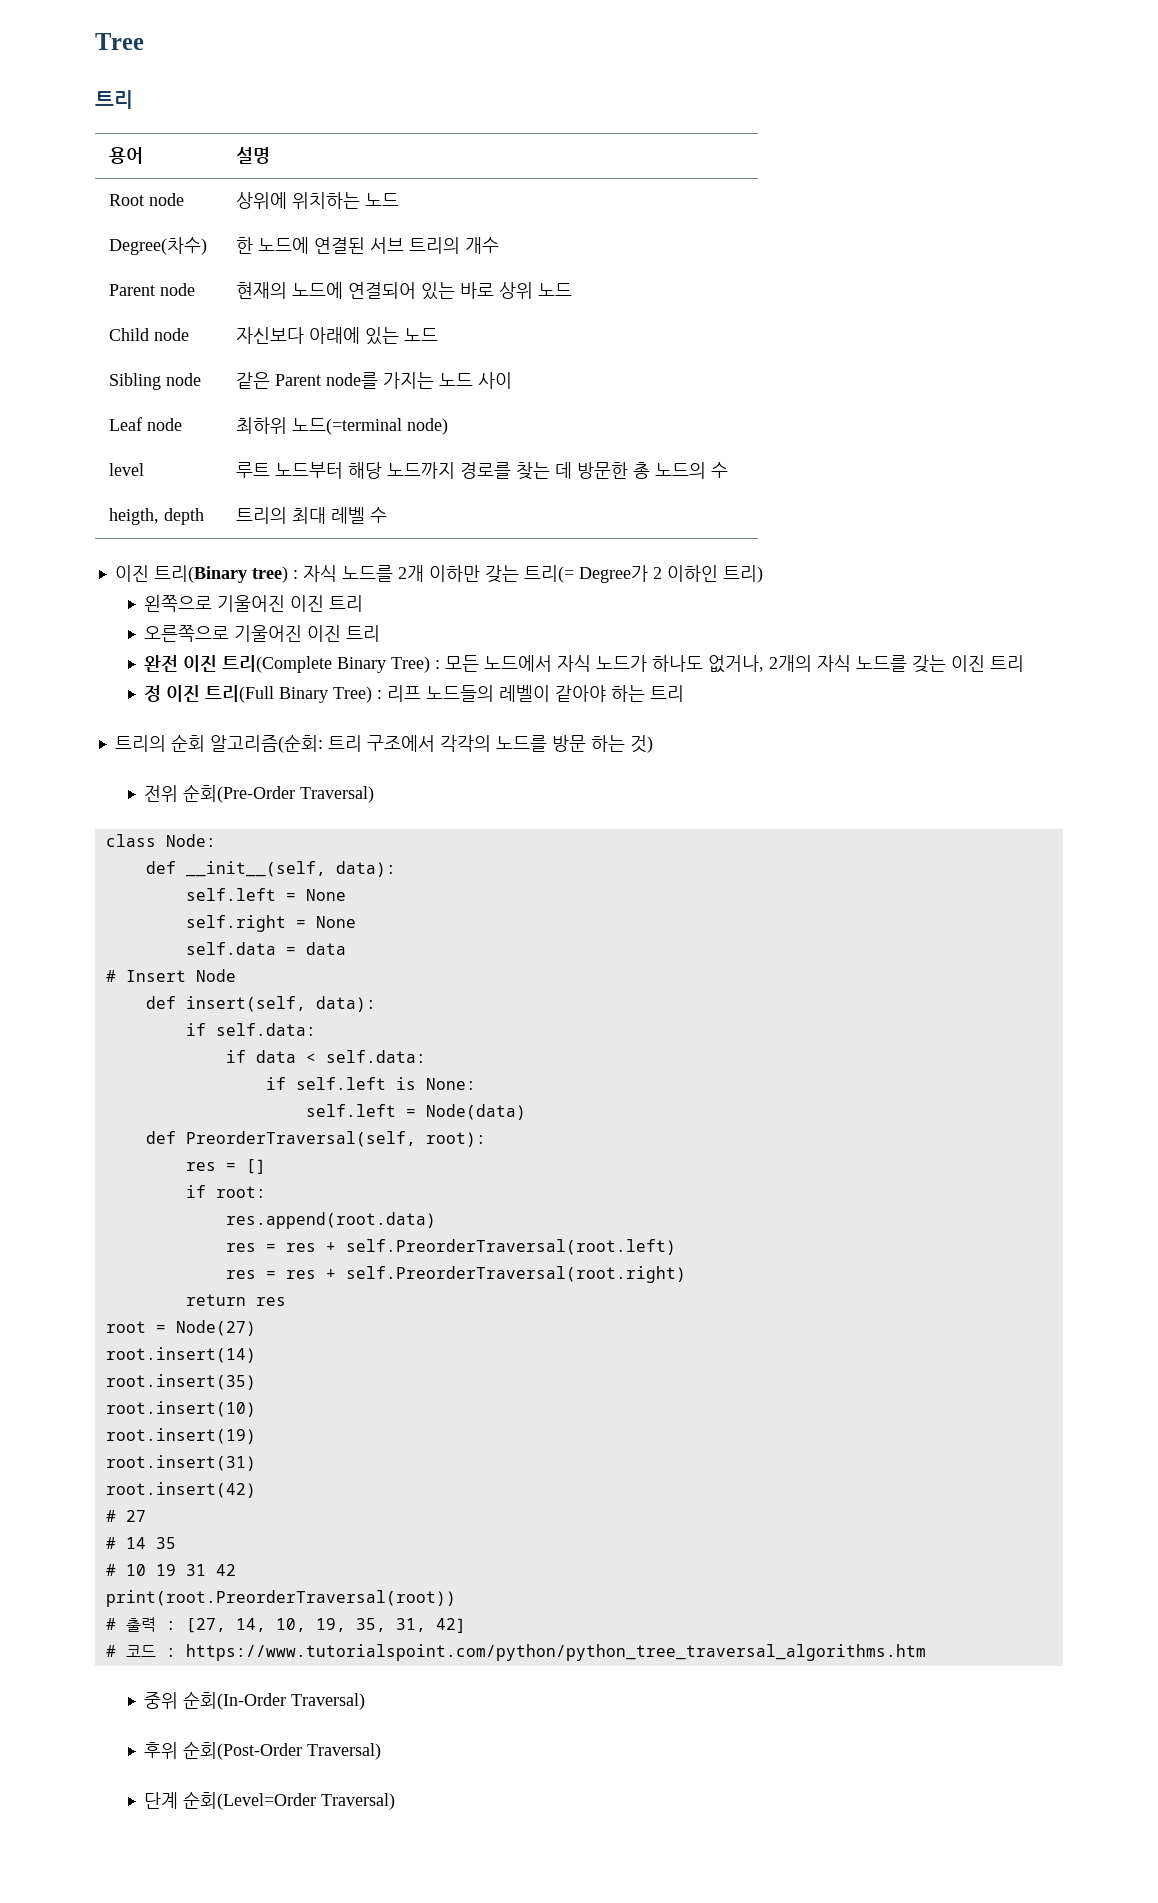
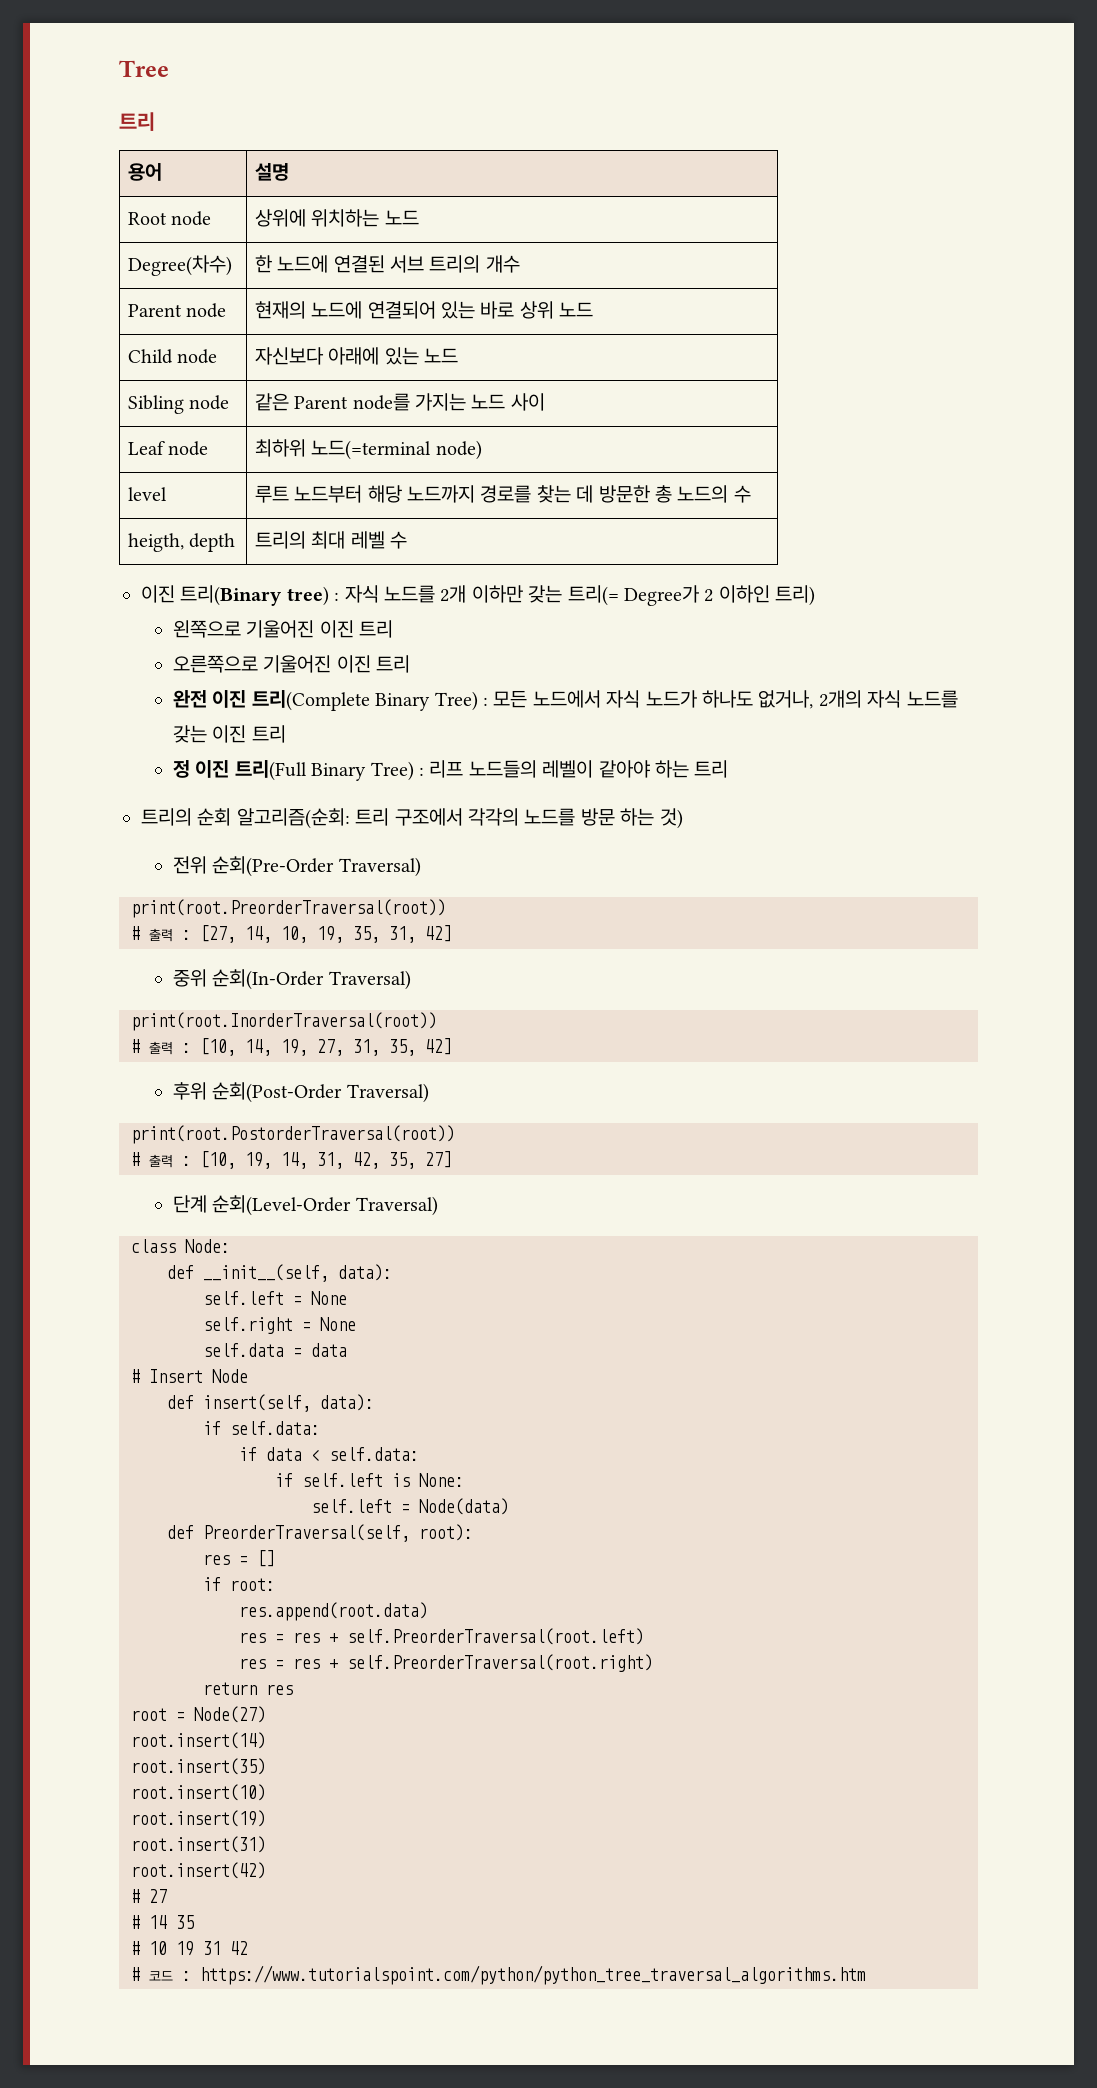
+ print(root.PreorderTraversal(root))
+ # 출력 : [27, 14, 10, 19, 35, 31, 42]
+ 중위 순회(In-Order Traversal)
+ print(root.InorderTraversal(root))
+ # 출력 : [10, 14, 19, 27, 31, 35, 42]
+ 후위 순회(Post-Order Traversal)
+ print(root.PostorderTraversal(root))
+ # 출력 : [10, 19, 14, 31, 42, 35, 27]
+ 단계 순회(Level-Order Traversal)
- print(root.PreorderTraversal(root))
- # 출력 : [27, 14, 10, 19, 35, 31, 42]
  # 코드 : https://www.tutorialspoint.com/python/python_tree_traversal_algorithms.htm
- 중위 순회(In-Order Traversal)
- 후위 순회(Post-Order Traversal)
- 단계 순회(Level=Order Traversal)

